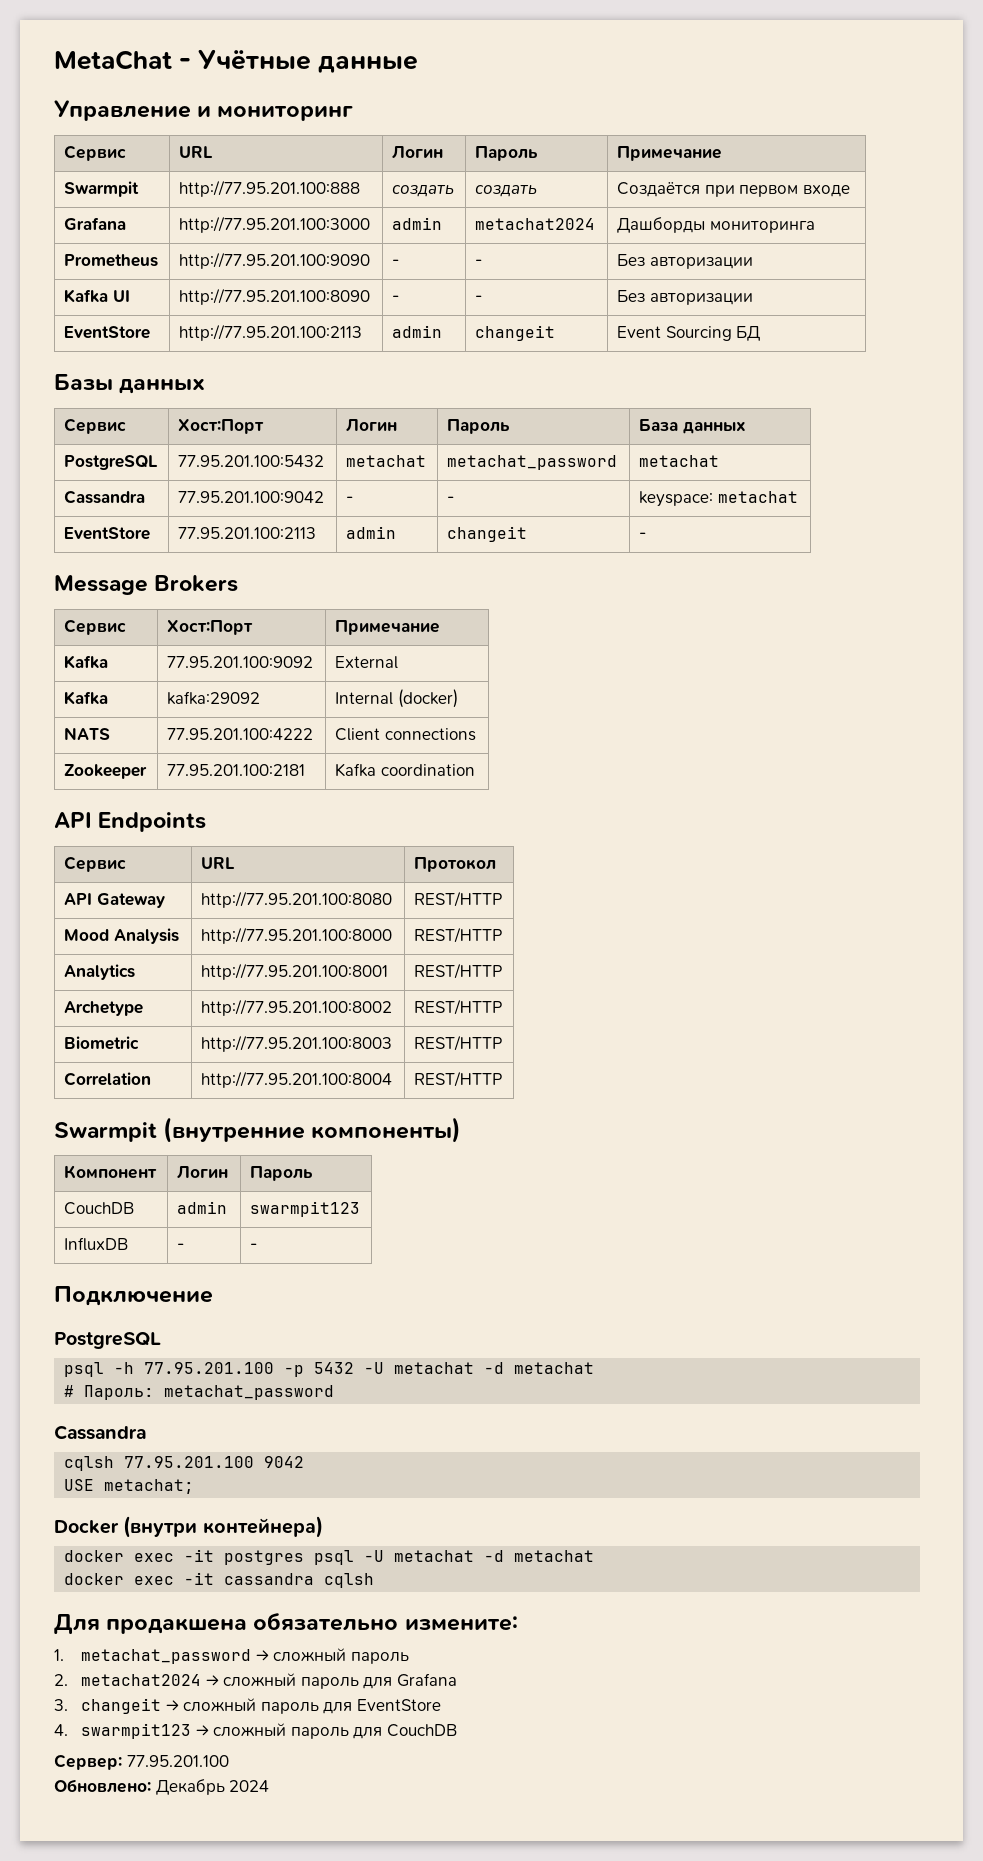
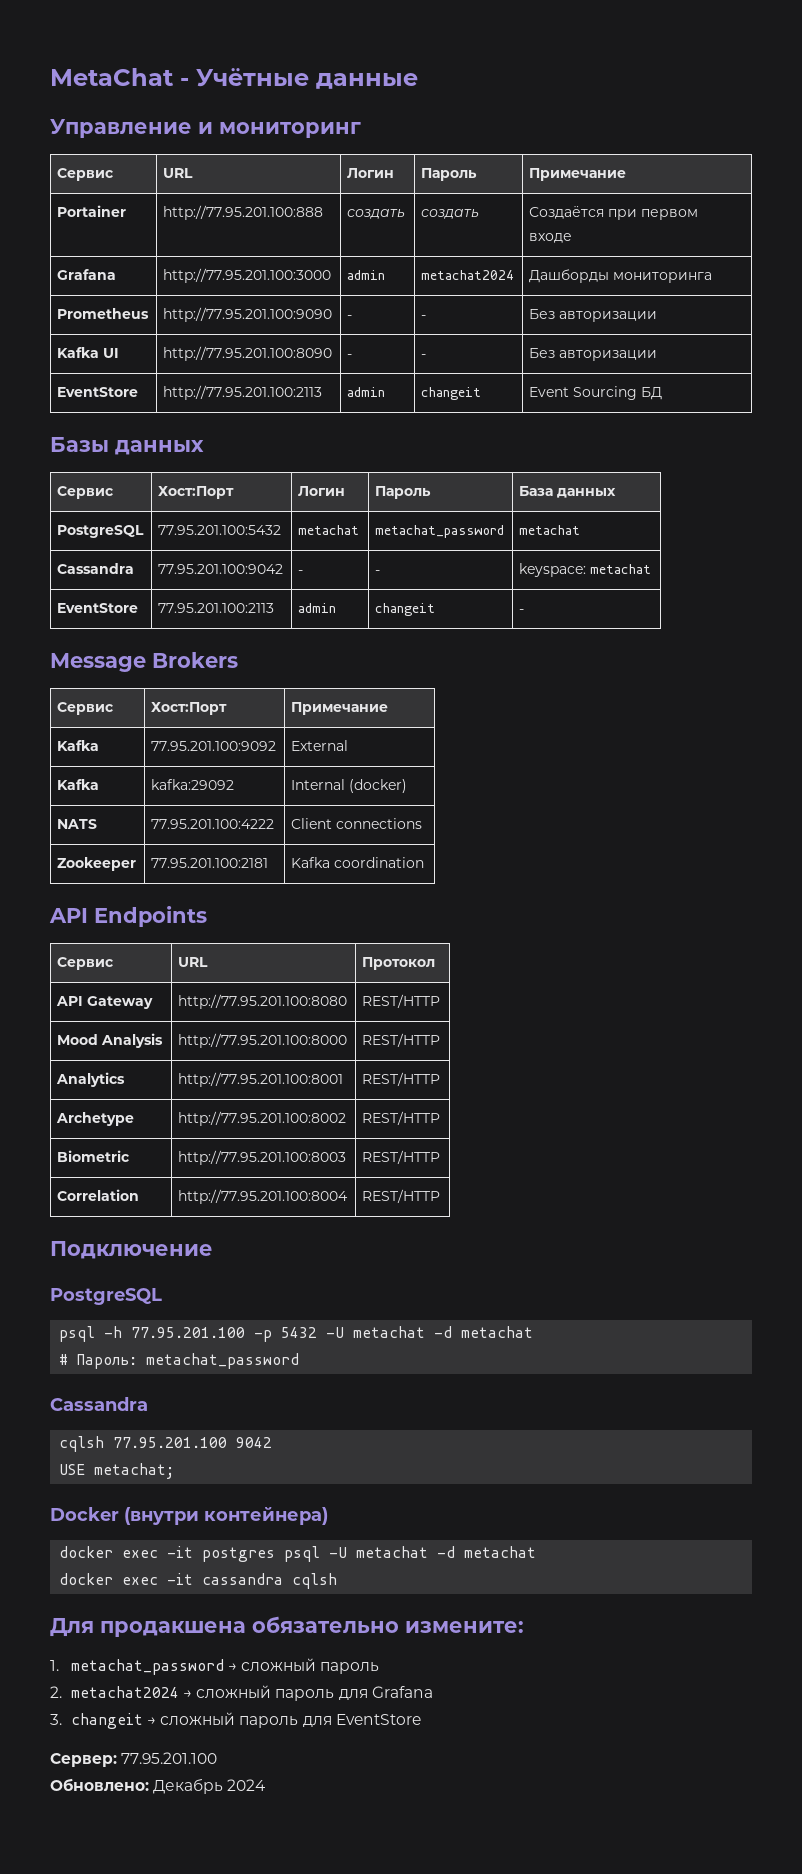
- Swarmpit | http://77.95.201.100:888 | создать | создать | Создаётся при первом входе
+ Portainer | http://77.95.201.100:888 | создать | создать | Создаётся при первом входе
- Swarmpit (внутренние компоненты)
- Компонент | Логин | Пароль
- CouchDB | admin | swarmpit123
- InfluxDB | - | -
- 4. swarmpit123 → сложный пароль для CouchDB

